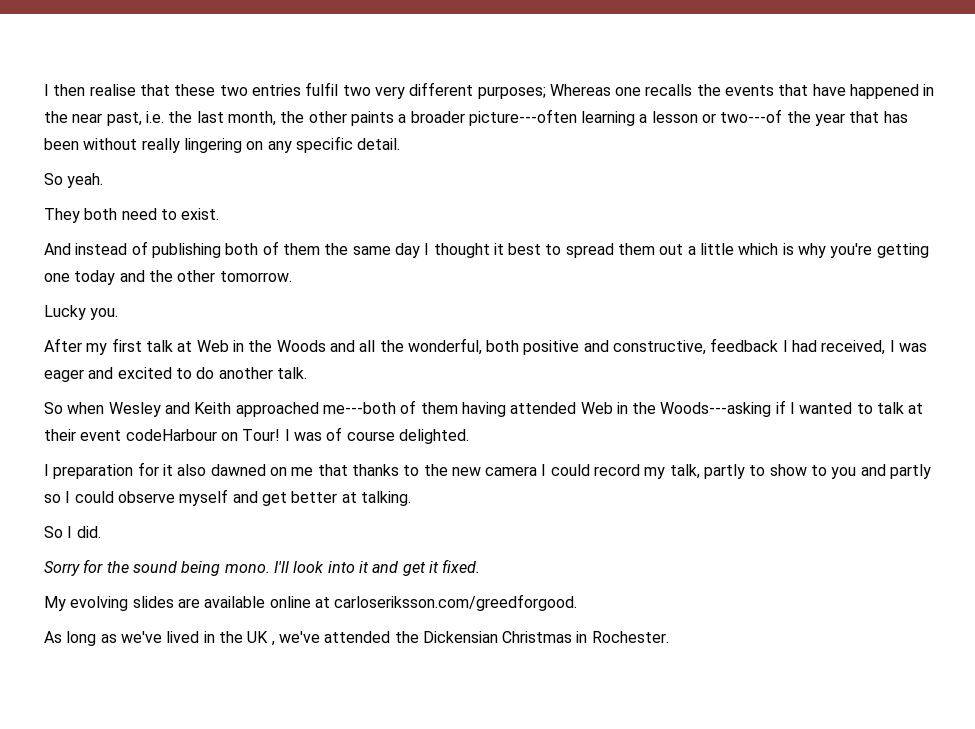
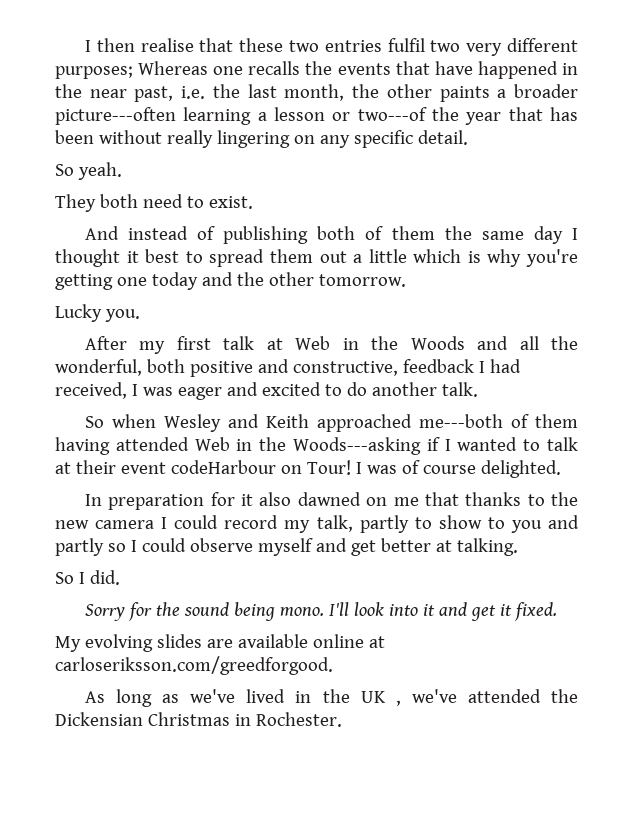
- I preparation for it also dawned on me that thanks to the new camera I could record my talk, partly to show to you and partly so I could observe myself and get better at talking.
+ In preparation for it also dawned on me that thanks to the new camera I could record my talk, partly to show to you and partly so I could observe myself and get better at talking.

